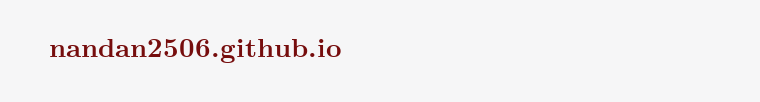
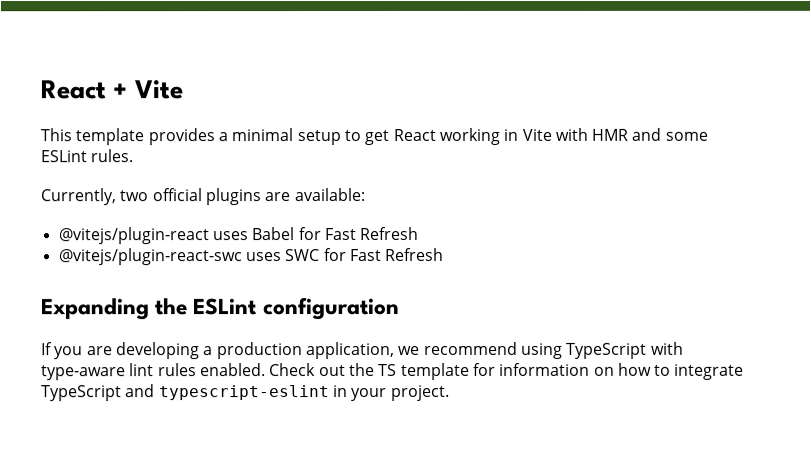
- nandan2506.github.io
+ React + Vite
+ This template provides a minimal setup to get React working in Vite with HMR and some ESLint rules.
+ Currently, two official plugins are available:
+ @vitejs/plugin-react uses Babel for Fast Refresh
+ @vitejs/plugin-react-swc uses SWC for Fast Refresh
+ Expanding the ESLint configuration
+ If you are developing a production application, we recommend using TypeScript with type-aware lint rules enabled. Check out the TS template for information on how to integrate TypeScript and typescript-eslint in your project.

